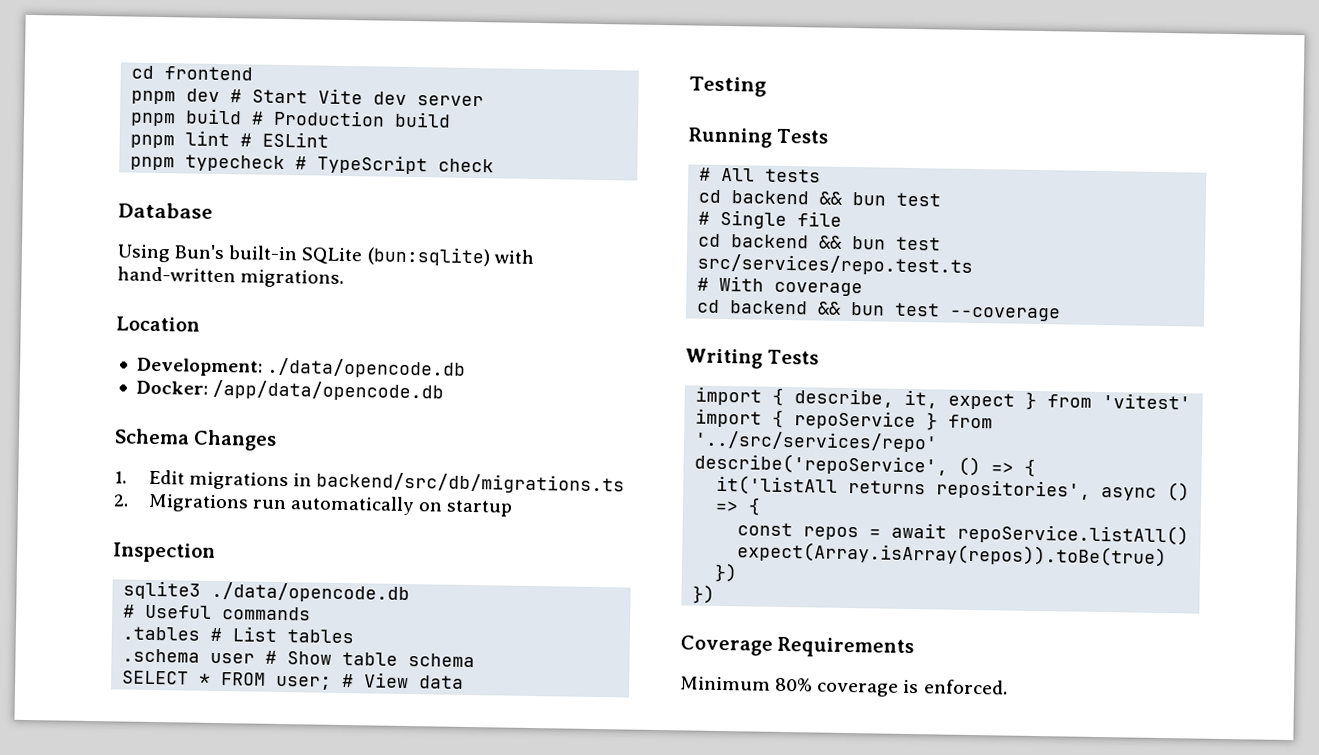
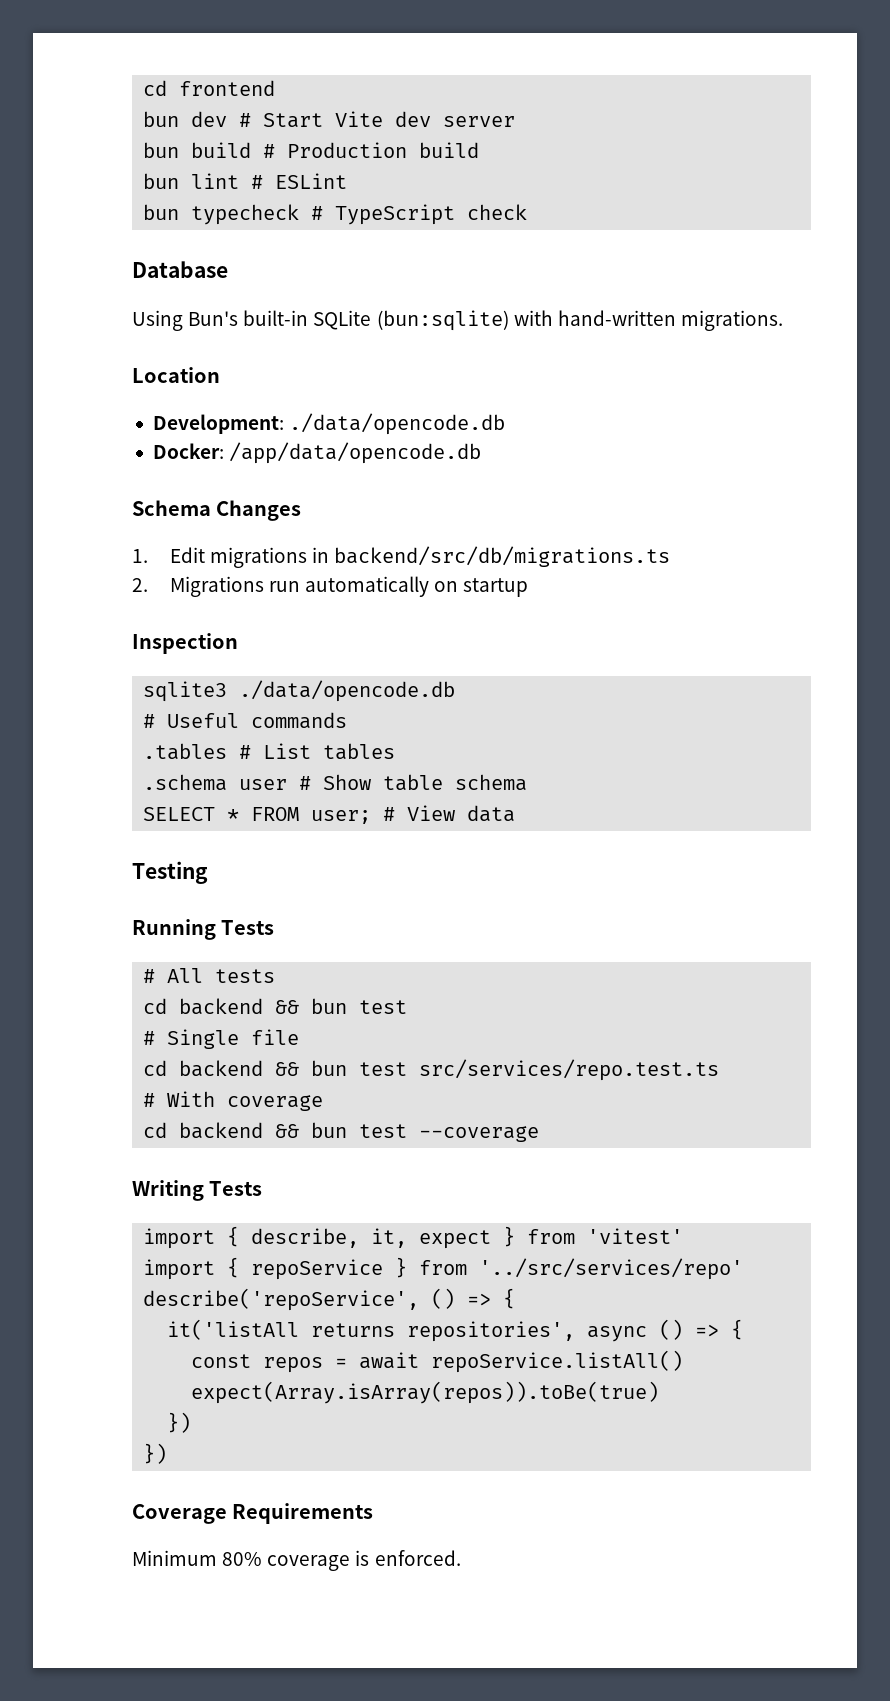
- pnpm dev # Start Vite dev server
+ bun dev # Start Vite dev server
- pnpm build # Production build
+ bun build # Production build
- pnpm lint # ESLint
+ bun lint # ESLint
- pnpm typecheck # TypeScript check
+ bun typecheck # TypeScript check

